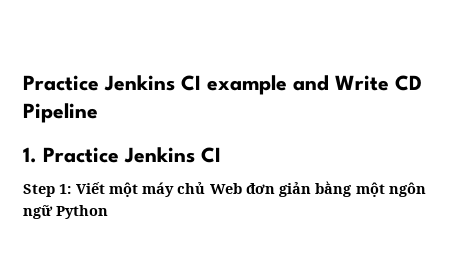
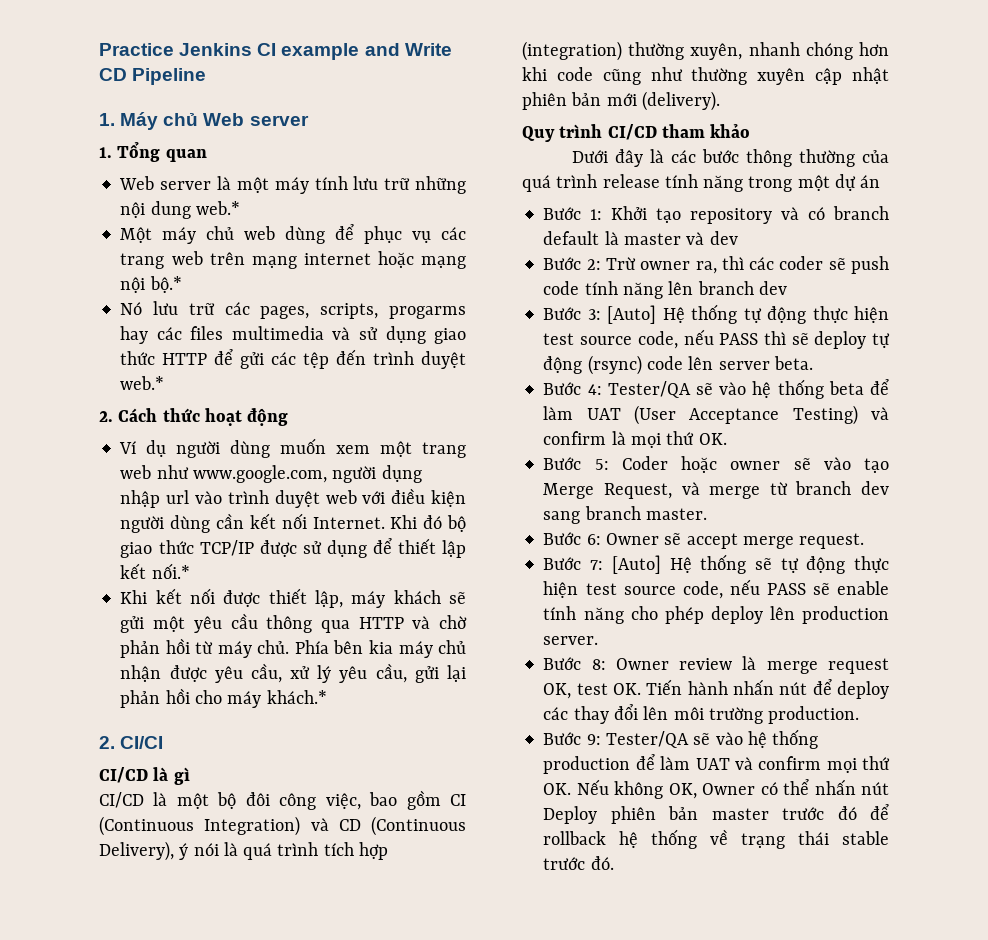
- 1. Practice Jenkins CI
- Step 1: Viết một máy chủ Web đơn giản bằng một ngôn ngữ Python
+ 1. Máy chủ Web server
+ 1. Tổng quan
+ Web server là một máy tính lưu trữ những nội dung web.*
+ Một máy chủ web dùng để phục vụ các trang web trên mạng internet hoặc mạng nội bộ.*
+ Nó lưu trữ các pages, scripts, progarms hay các files multimedia và sử dụng giao thức HTTP để gửi các tệp đến trình duyệt web.*
+ 2. Cách thức hoạt động
+ Ví dụ người dùng muốn xem một trang web như www.google.com, người dụng nhập url vào trình duyệt web với điều kiện người dùng cần kết nối Internet. Khi đó bộ giao thức TCP/IP được sử dụng để thiết lập kết nối.*
+ Khi kết nối được thiết lập, máy khách sẽ gửi một yêu cầu thông qua HTTP và chờ phản hồi từ máy chủ. Phía bên kia máy chủ nhận được yêu cầu, xử lý yêu cầu, gửi lại phản hồi cho máy khách.*
+ 2. CI/CI
+ CI/CD là gì
+ CI/CD là một bộ đôi công việc, bao gồm CI (Continuous Integration) và CD (Continuous Delivery), ý nói là quá trình tích hợp (integration) thường xuyên, nhanh chóng hơn khi code cũng như thường xuyên cập nhật phiên bản mới (delivery).
+ Quy trình CI/CD tham khảo
+ Dưới đây là các bước thông thường của quá trình release tính năng trong một dự án
+ Bước 1: Khởi tạo repository và có branch default là master và dev
+ Bước 2: Trừ owner ra, thì các coder sẽ push code tính năng lên branch dev
+ Bước 3: [Auto] Hệ thống tự động thực hiện test source code, nếu PASS thì sẽ deploy tự động (rsync) code lên server beta.
+ Bước 4: Tester/QA sẽ vào hệ thống beta để làm UAT (User Acceptance Testing) và confirm là mọi thứ OK.
+ Bước 5: Coder hoặc owner sẽ vào tạo Merge Request, và merge từ branch dev sang branch master.
+ Bước 6: Owner sẽ accept merge request.
+ Bước 7: [Auto] Hệ thống sẽ tự động thực hiện test source code, nếu PASS sẽ enable tính năng cho phép deploy lên production server.
+ Bước 8: Owner review là merge request OK, test OK. Tiến hành nhấn nút để deploy các thay đổi lên môi trường production.
+ Bước 9: Tester/QA sẽ vào hệ thống production để làm UAT và confirm mọi thứ OK. Nếu không OK, Owner có thể nhấn nút Deploy phiên bản master trước đó để rollback hệ thống về trạng thái stable trước đó.

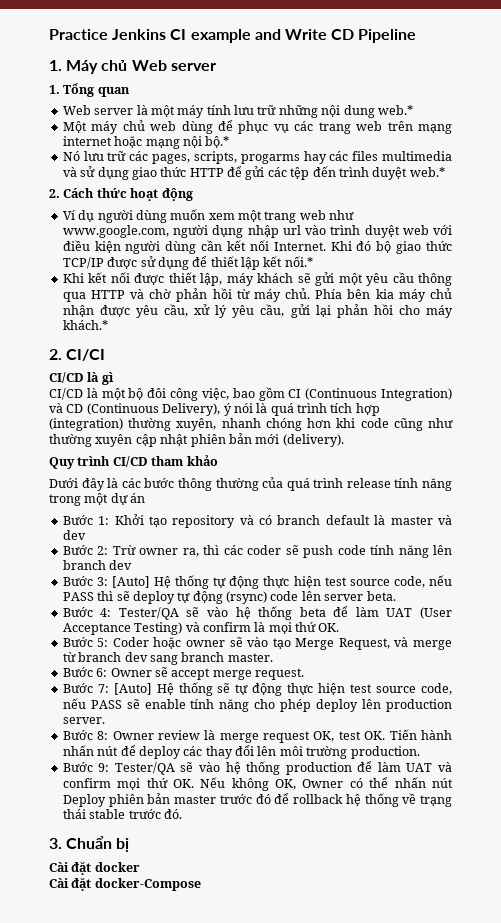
+ 3. Chuẩn bị
+ Cài đặt docker
+ Cài đặt docker-Compose

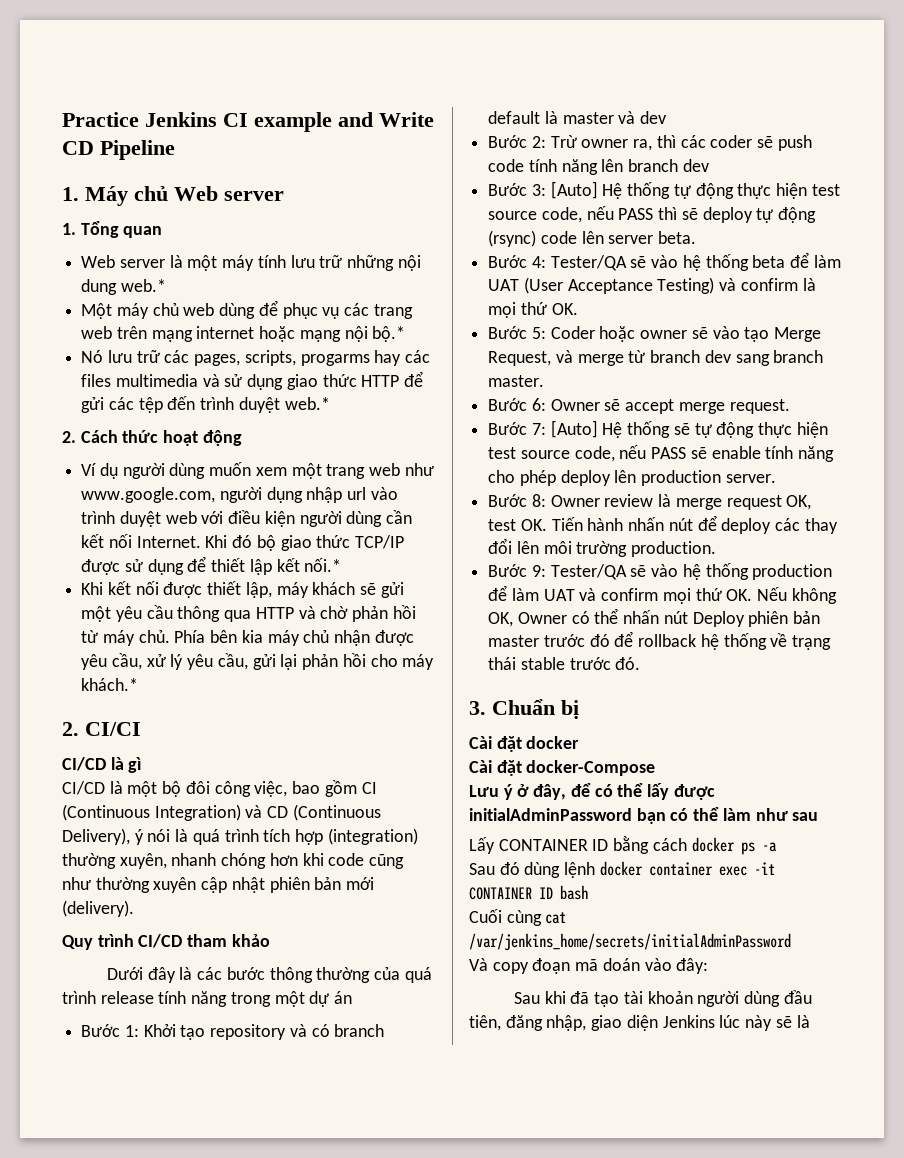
+ Lưu ý ở đây, để có thể lấy được initialAdminPassword bạn có thể làm như sau
+ Lấy CONTAINER ID bằng cách docker ps -a
+ Sau đó dùng lệnh docker container exec -it CONTAINER ID bash
+ Cuối cùng cat /var/jenkins_home/secrets/initialAdminPassword
+ Và copy đoạn mã doán vào đây:
+ Sau khi đã tạo tài khoản người dùng đầu tiên, đăng nhập, giao diện Jenkins lúc này sẽ là

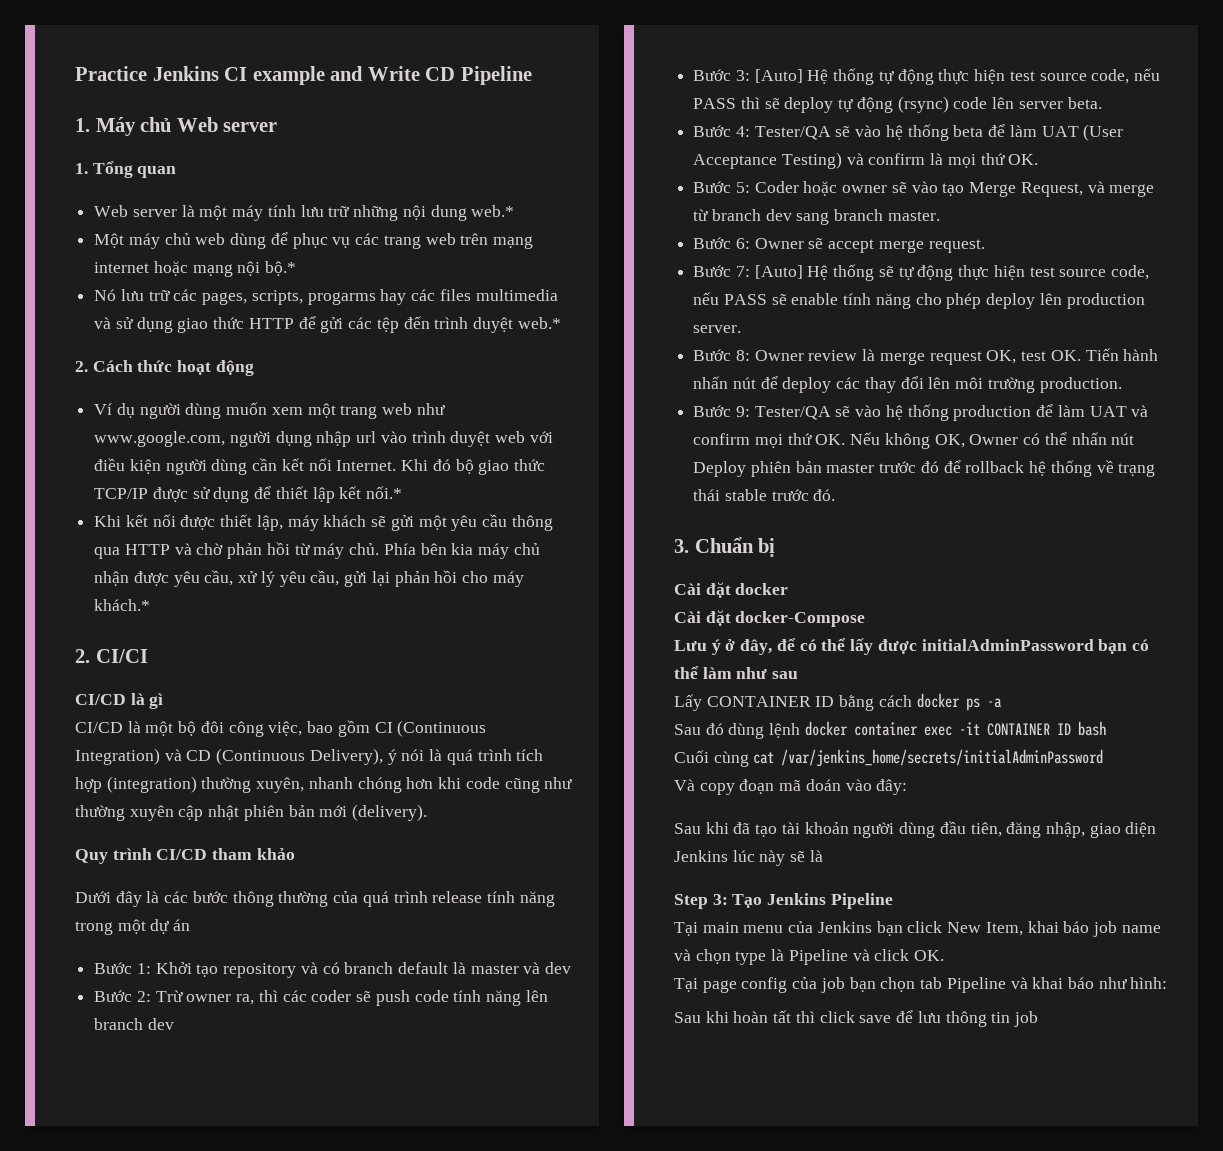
+ Step 3: Tạo Jenkins Pipeline
+ Tại main menu của Jenkins bạn click New Item, khai báo job name và chọn type là Pipeline và click OK.
+ Tại page config của job bạn chọn tab Pipeline và khai báo như hình:
+ Sau khi hoàn tất thì click save để lưu thông tin job

